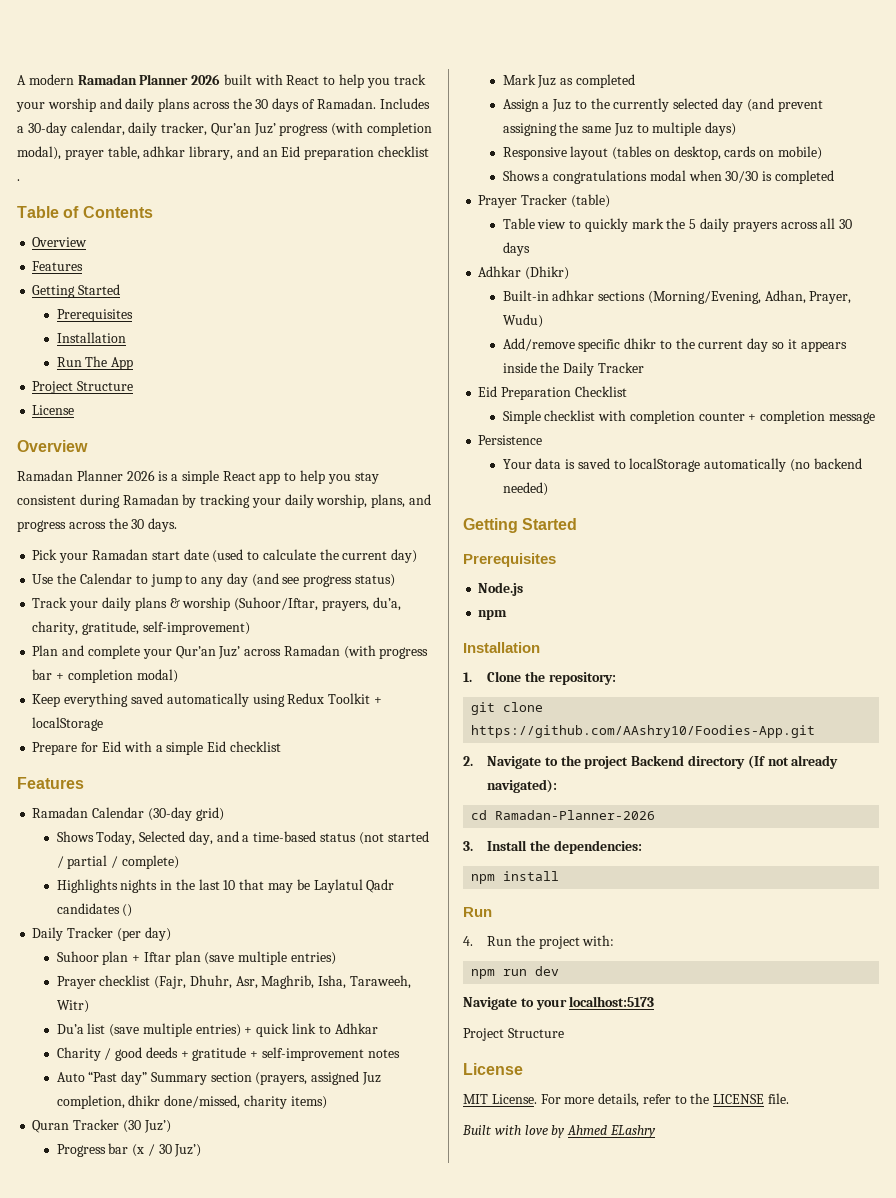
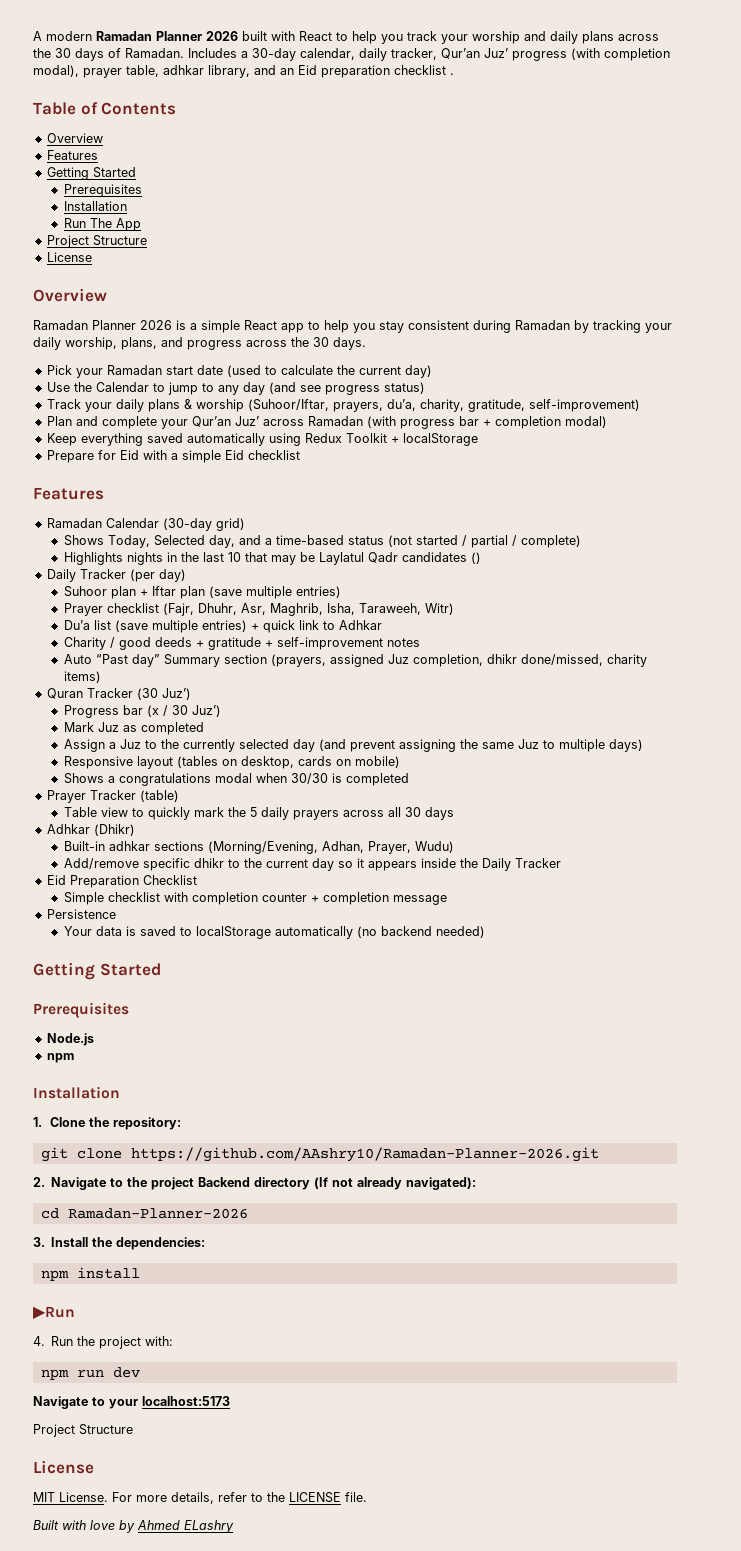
- git clone https://github.com/AAshry10/Foodies-App.git
+ git clone https://github.com/AAshry10/Ramadan-Planner-2026.git
  npm install
- Run
+ ▶Run

